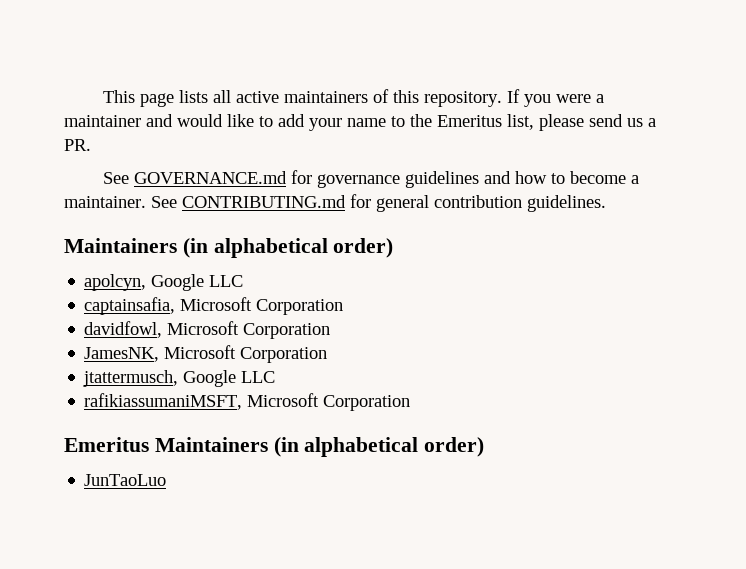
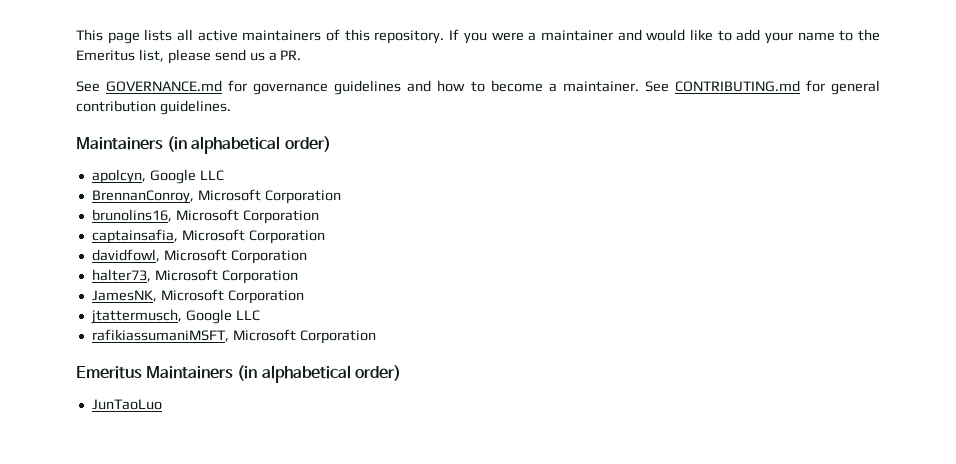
+ BrennanConroy, Microsoft Corporation
+ brunolins16, Microsoft Corporation
+ halter73, Microsoft Corporation

